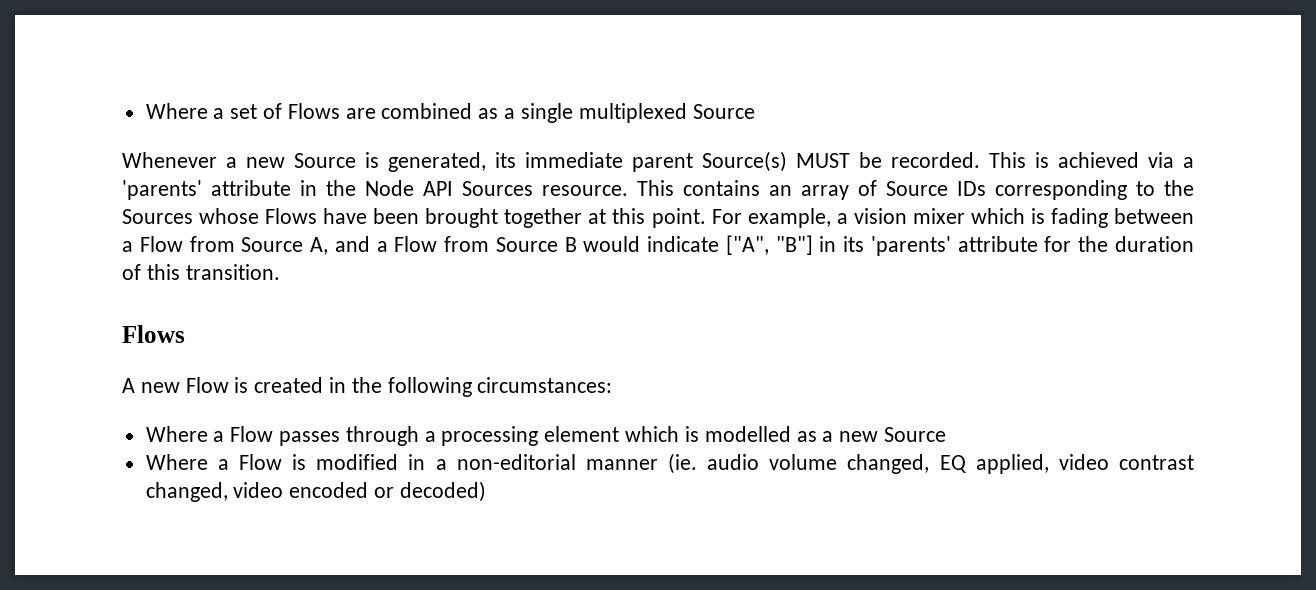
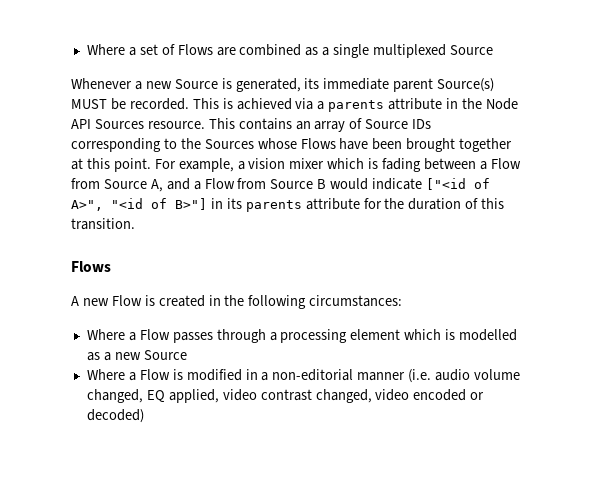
- This is achieved via a 'parents' attribute in the Node API Sources resource.
+ This is achieved via a parents attribute in the Node API Sources resource.
- For example, a vision mixer which is fading between a Flow from Source A, and a Flow from Source B would indicate ["A", "B"] in its 'parents' attribute for the duration of this transition.
+ For example, a vision mixer which is fading between a Flow from Source A, and a Flow from Source B would indicate ["<id of A>", "<id of B>"] in its parents attribute for the duration of this transition.
- Where a Flow is modified in a non-editorial manner (ie. audio volume changed, EQ applied, video contrast changed, video encoded or decoded)
+ Where a Flow is modified in a non-editorial manner (i.e. audio volume changed, EQ applied, video contrast changed, video encoded or decoded)

